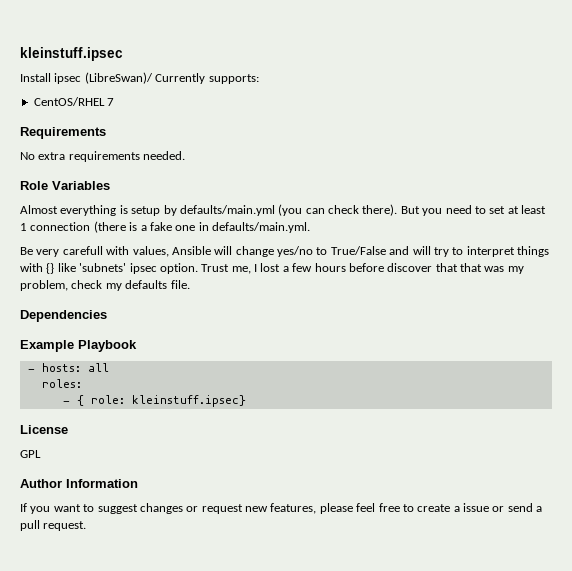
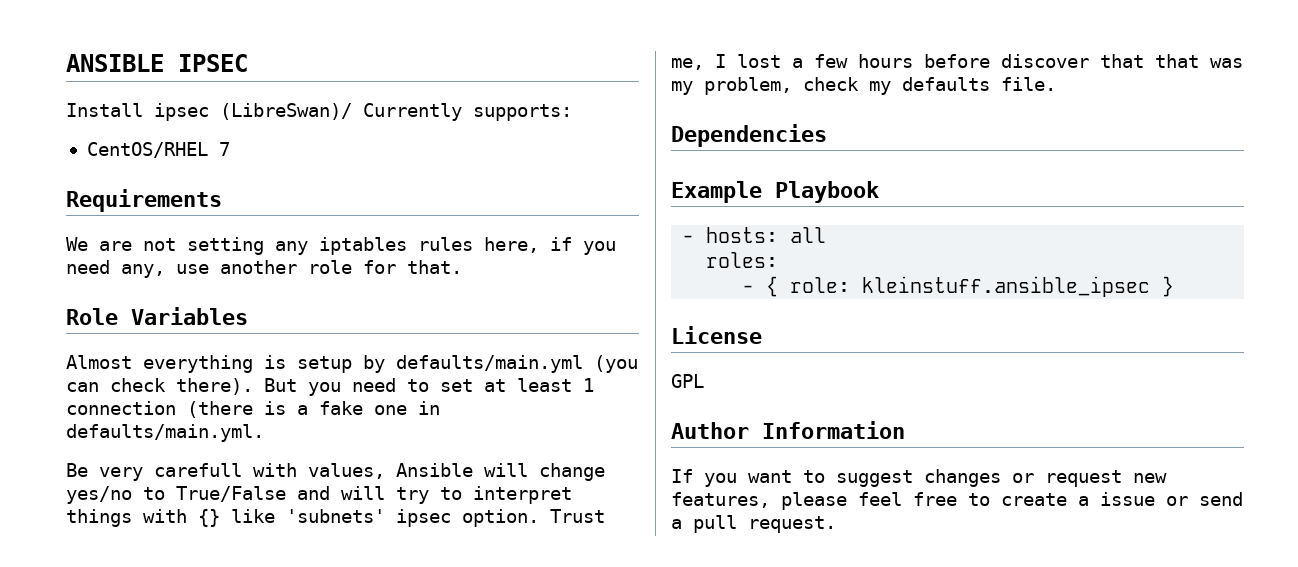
- kleinstuff.ipsec
+ ANSIBLE IPSEC
- No extra requirements needed.
+ We are not setting any iptables rules here, if you need any, use another role for that.
- - { role: kleinstuff.ipsec}
+ - { role: kleinstuff.ansible_ipsec }

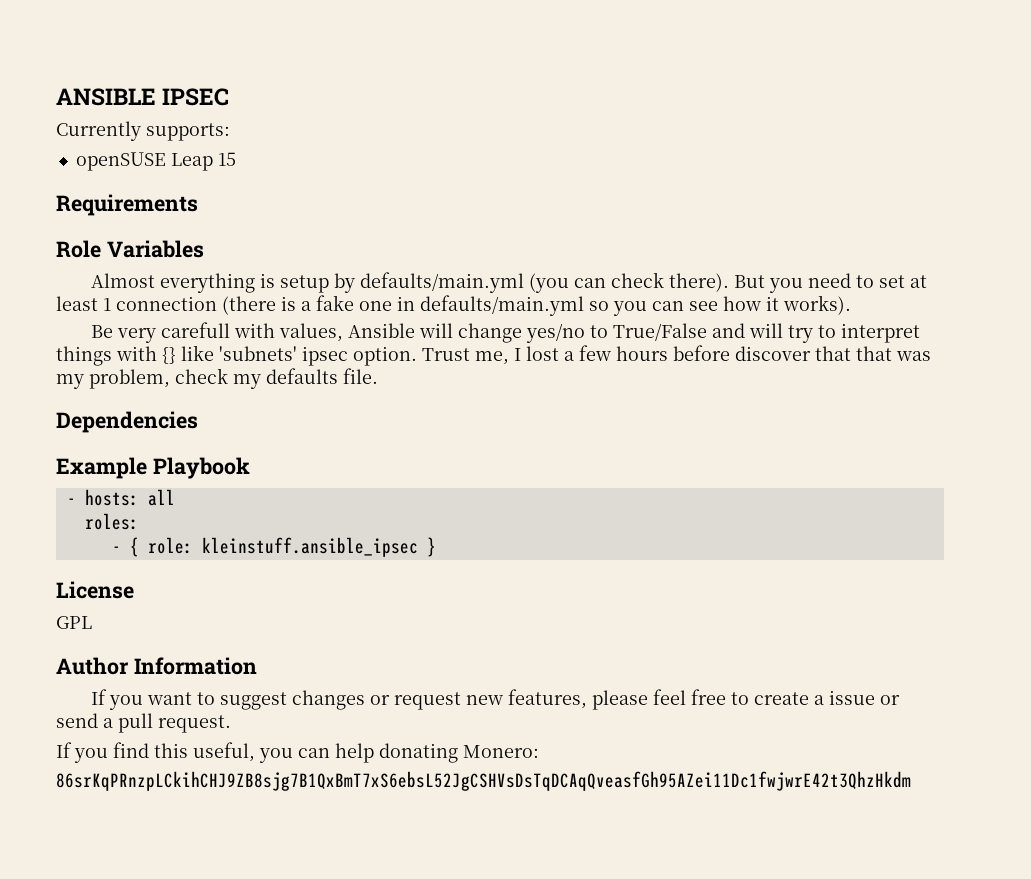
- Install ipsec (LibreSwan)/ Currently supports:
+ Currently supports:
- CentOS/RHEL 7
+ openSUSE Leap 15
  Requirements
- We are not setting any iptables rules here, if you need any, use another role for that.
- But you need to set at least 1 connection (there is a fake one in defaults/main.yml.
+ But you need to set at least 1 connection (there is a fake one in defaults/main.yml so you can see how it works).
+ If you find this useful, you can help donating Monero:
+ 86srKqPRnzpLCkihCHJ9ZB8sjg7B1QxBmT7xS6ebsL52JgCSHVsDsTqDCAqQveasfGh95AZei11Dc1fwjwrE42t3QhzHkdm

